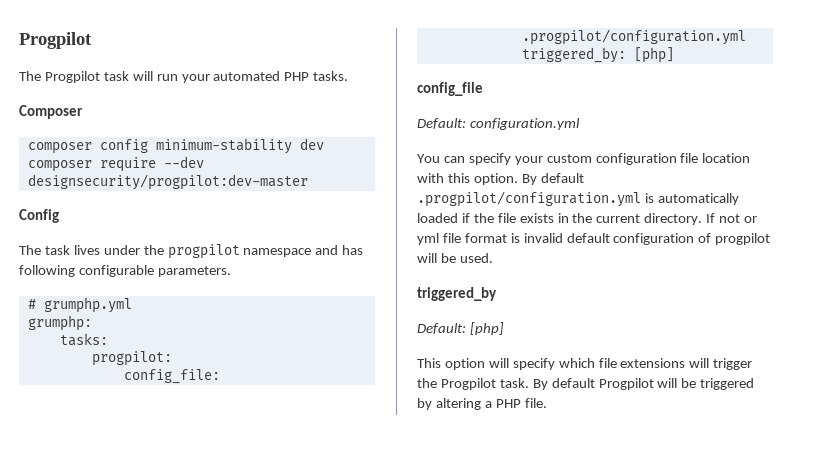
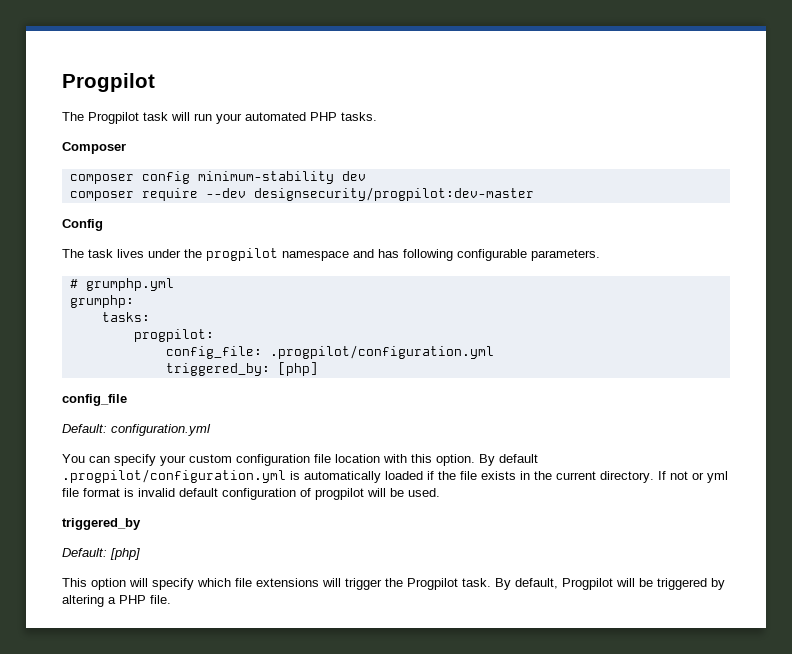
- By default Progpilot will be triggered by altering a PHP file.
+ By default, Progpilot will be triggered by altering a PHP file.

